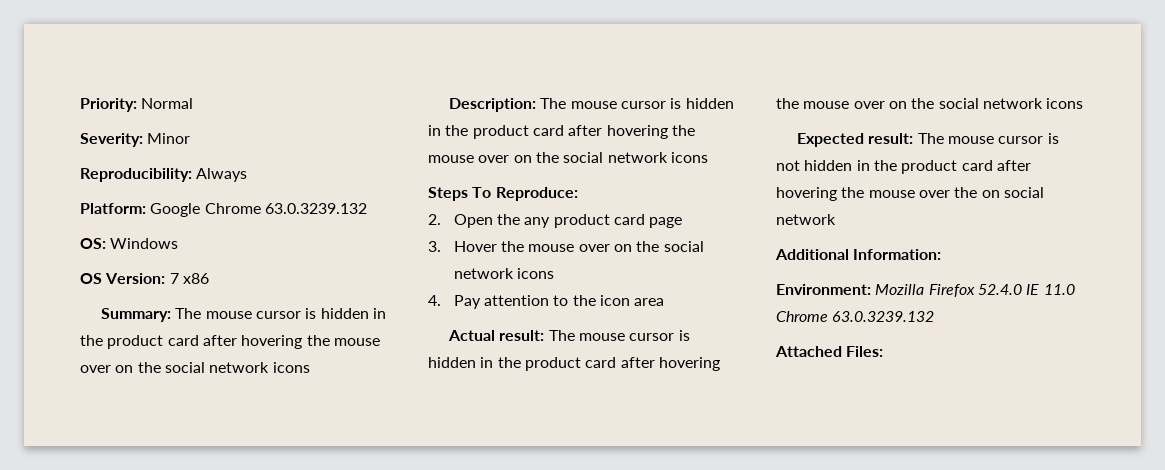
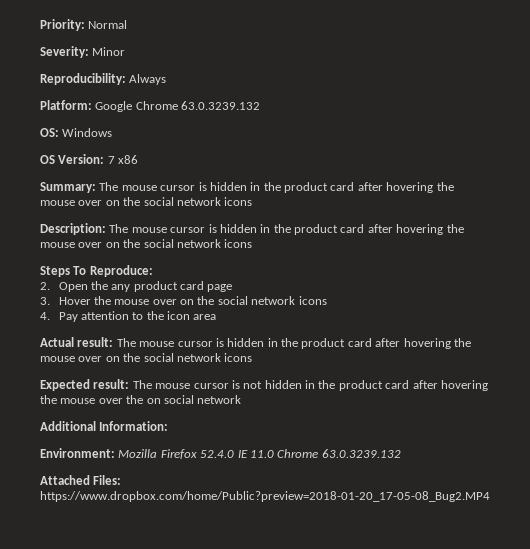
- Attached Files:
+ Attached Files: https://www.dropbox.com/home/Public?preview=2018-01-20_17-05-08_Bug2.MP4

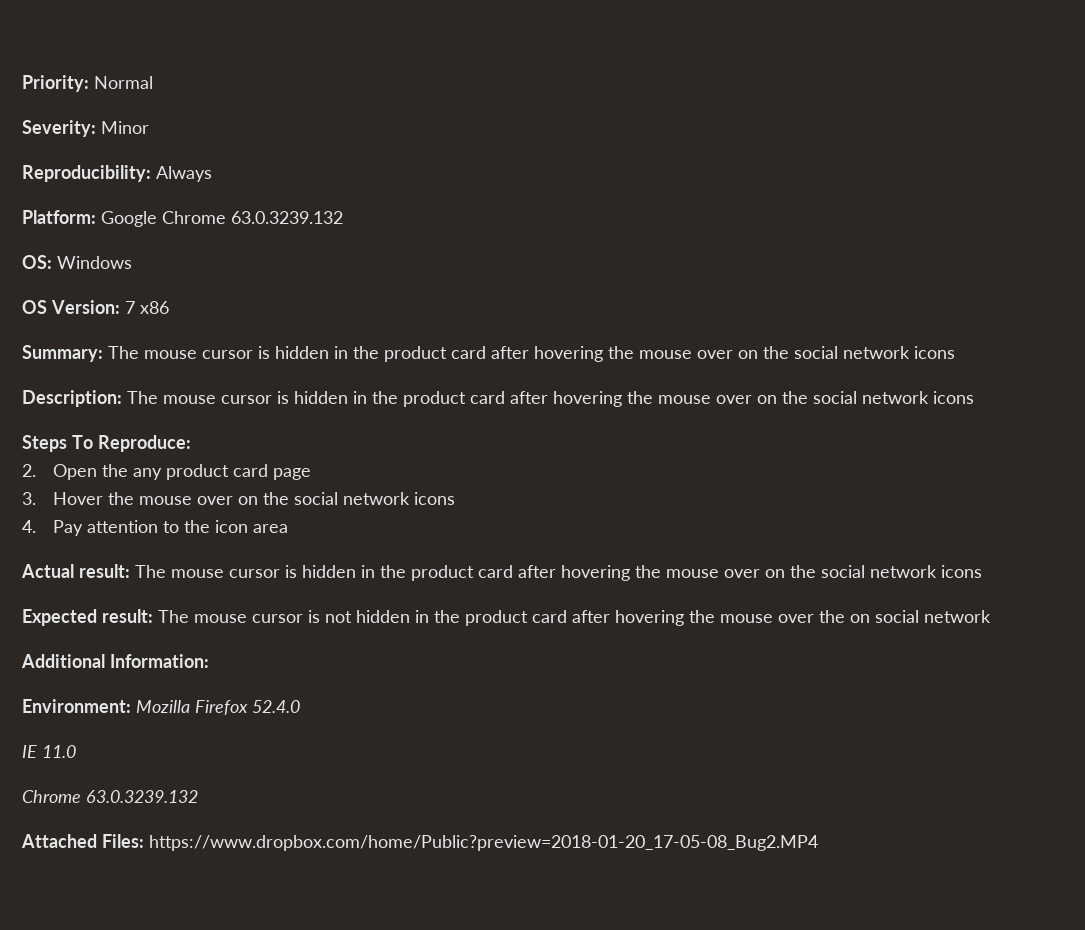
- Environment: Mozilla Firefox 52.4.0 IE 11.0 Chrome 63.0.3239.132
+ Environment: Mozilla Firefox 52.4.0
+ IE 11.0
+ Chrome 63.0.3239.132

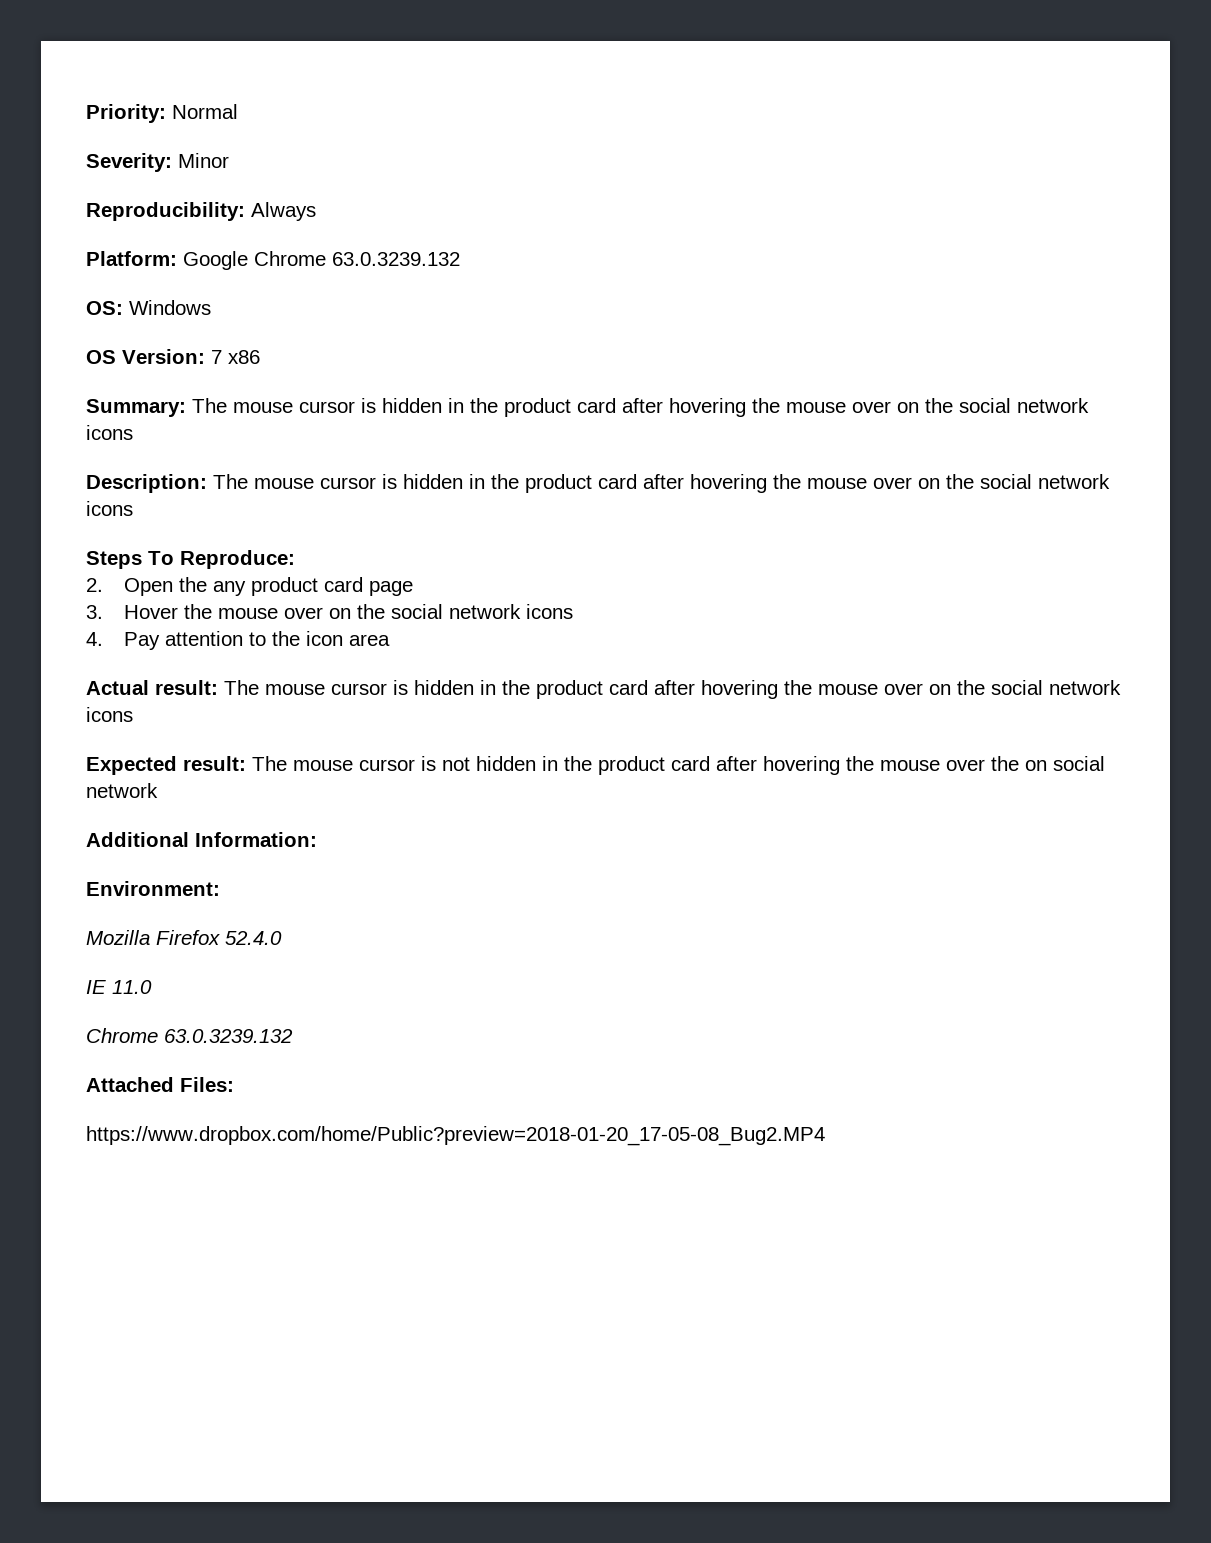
- Environment: Mozilla Firefox 52.4.0
+ Environment:
+ Mozilla Firefox 52.4.0
- Attached Files: https://www.dropbox.com/home/Public?preview=2018-01-20_17-05-08_Bug2.MP4
+ Attached Files:
+ https://www.dropbox.com/home/Public?preview=2018-01-20_17-05-08_Bug2.MP4

